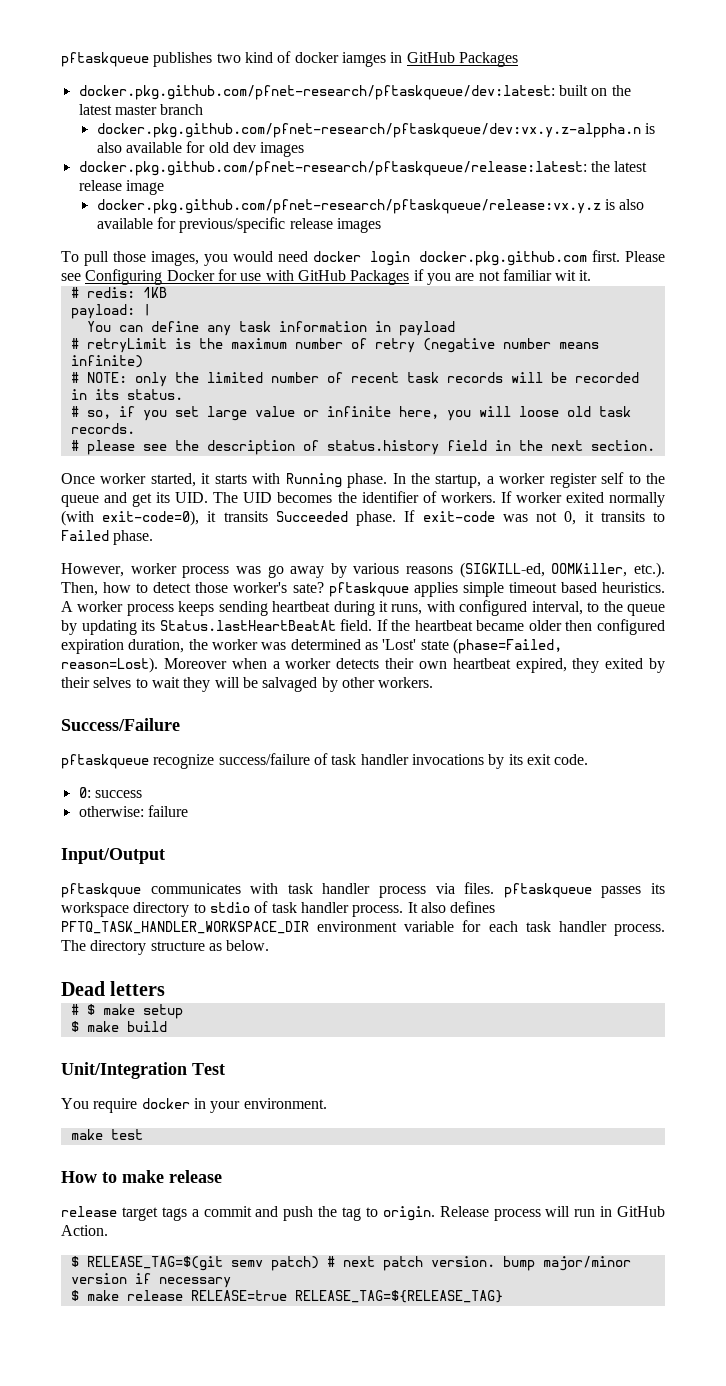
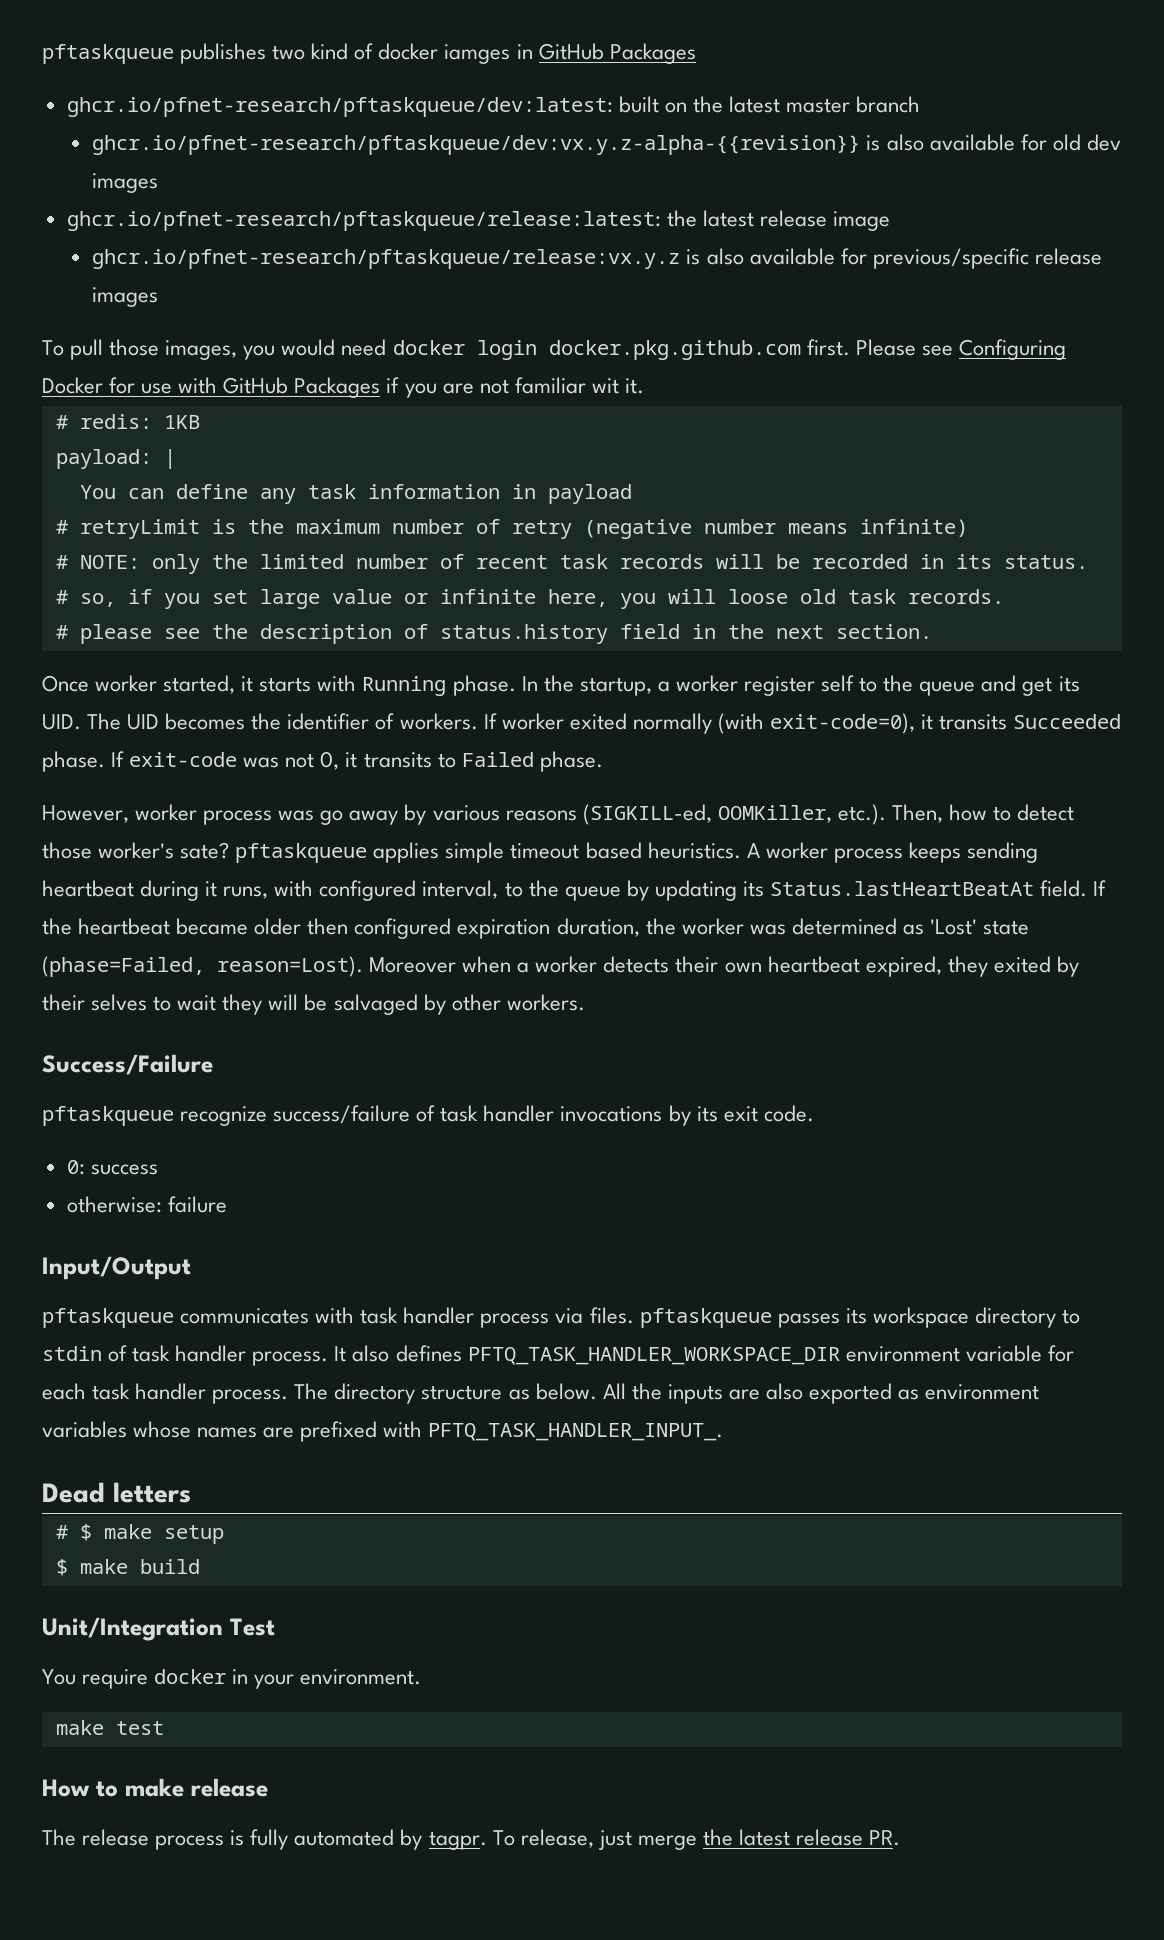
- docker.pkg.github.com/pfnet-research/pftaskqueue/dev:latest: built on the latest master branch
+ ghcr.io/pfnet-research/pftaskqueue/dev:latest: built on the latest master branch
- docker.pkg.github.com/pfnet-research/pftaskqueue/dev:vx.y.z-alppha.n is also available for old dev images
+ ghcr.io/pfnet-research/pftaskqueue/dev:vx.y.z-alpha-{{revision}} is also available for old dev images
- docker.pkg.github.com/pfnet-research/pftaskqueue/release:latest: the latest release image
+ ghcr.io/pfnet-research/pftaskqueue/release:latest: the latest release image
- docker.pkg.github.com/pfnet-research/pftaskqueue/release:vx.y.z is also available for previous/specific release images
+ ghcr.io/pfnet-research/pftaskqueue/release:vx.y.z is also available for previous/specific release images
- However, worker process was go away by various reasons (SIGKILL-ed, OOMKiller, etc.). Then, how to detect those worker's sate? pftaskquue applies simple timeout based heuristics.
+ However, worker process was go away by various reasons (SIGKILL-ed, OOMKiller, etc.). Then, how to detect those worker's sate? pftaskqueue applies simple timeout based heuristics.
- pftaskquue communicates with task handler process via files. pftaskqueue passes its workspace directory to stdio of task handler process.
+ pftaskqueue communicates with task handler process via files. pftaskqueue passes its workspace directory to stdin of task handler process.
+ All the inputs are also exported as environment variables whose names are prefixed with PFTQ_TASK_HANDLER_INPUT_.
- release target tags a commit and push the tag to origin. Release process will run in GitHub Action.
- $ RELEASE_TAG=$(git semv patch) # next patch version. bump major/minor version if necessary
- $ make release RELEASE=true RELEASE_TAG=${RELEASE_TAG}
+ The release process is fully automated by tagpr. To release, just merge the latest release PR.

